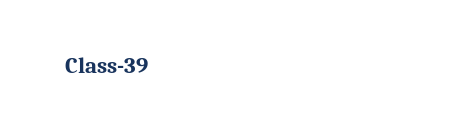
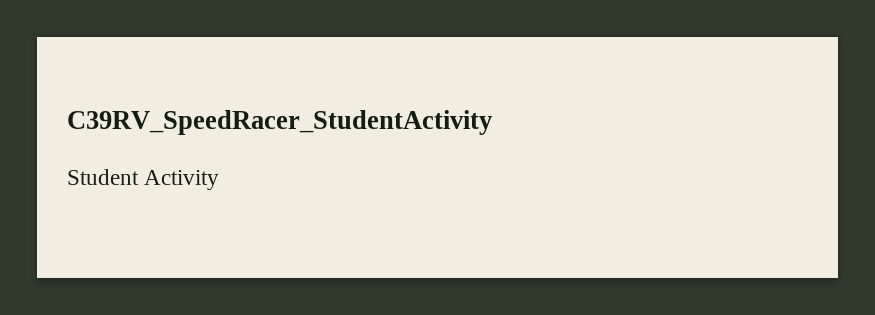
- Class-39
+ C39RV_SpeedRacer_StudentActivity
+ Student Activity

